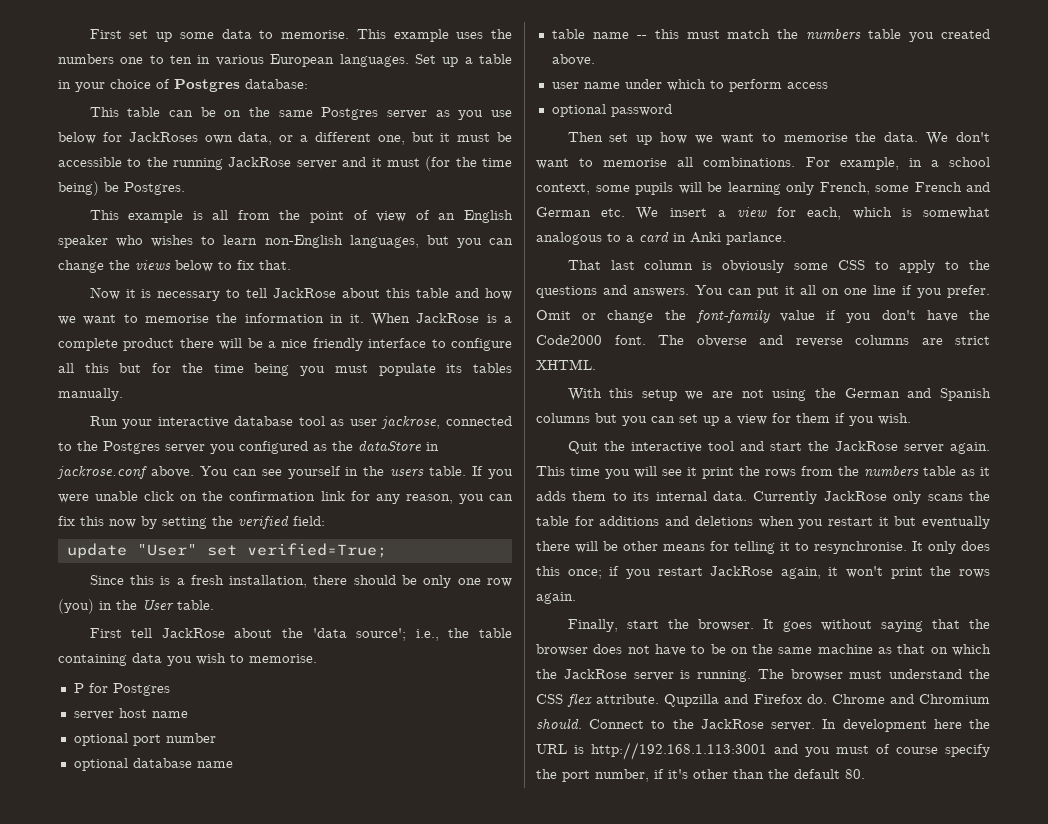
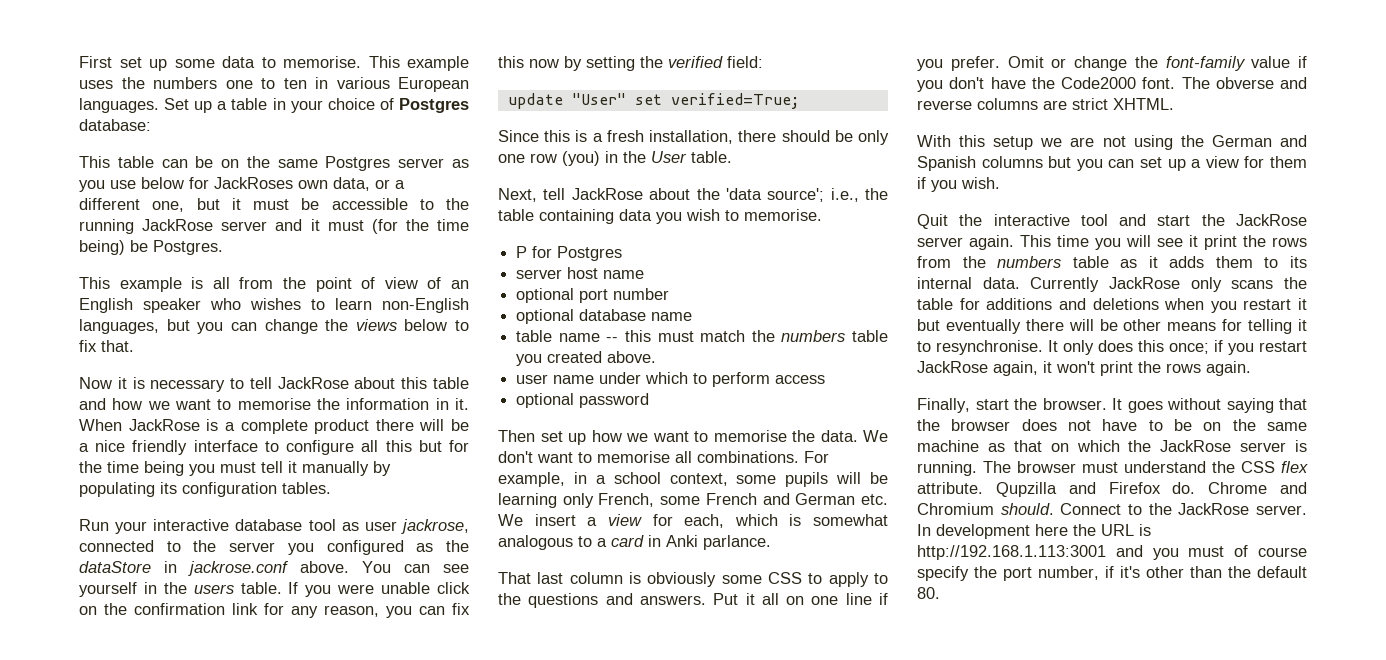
- When JackRose is a complete product there will be a nice friendly interface to configure all this but for the time being you must populate its tables manually.
+ When JackRose is a complete product there will be a nice friendly interface to configure all this but for the time being you must tell it manually by populating its configuration tables.
- Run your interactive database tool as user jackrose, connected to the Postgres server you configured as the dataStore in jackrose.conf above.
+ Run your interactive database tool as user jackrose, connected to the server you configured as the dataStore in jackrose.conf above.
- First tell JackRose about the 'data source'; i.e., the table containing data you wish to memorise.
+ Next, tell JackRose about the 'data source'; i.e., the table containing data you wish to memorise.
- You can put it all on one line if you prefer.
+ Put it all on one line if you prefer.

